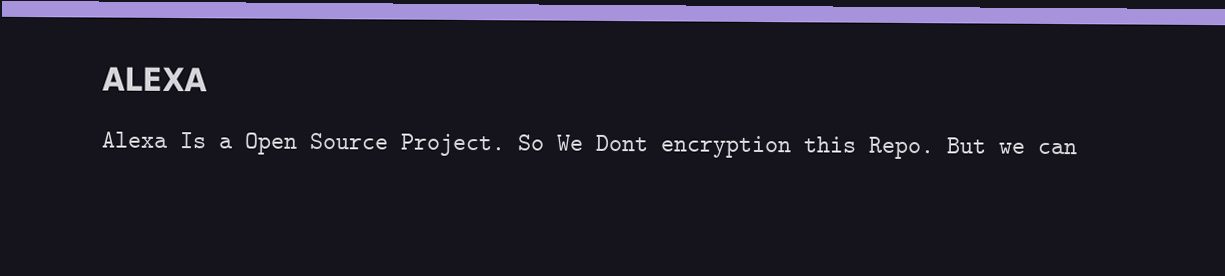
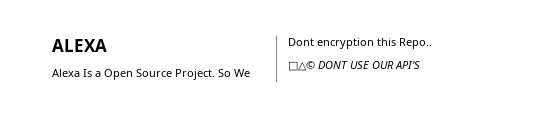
- So We Dont encryption this Repo. But we can
+ So We Dont encryption this Repo..
+ □△© DONT USE OUR API'S

